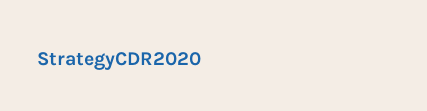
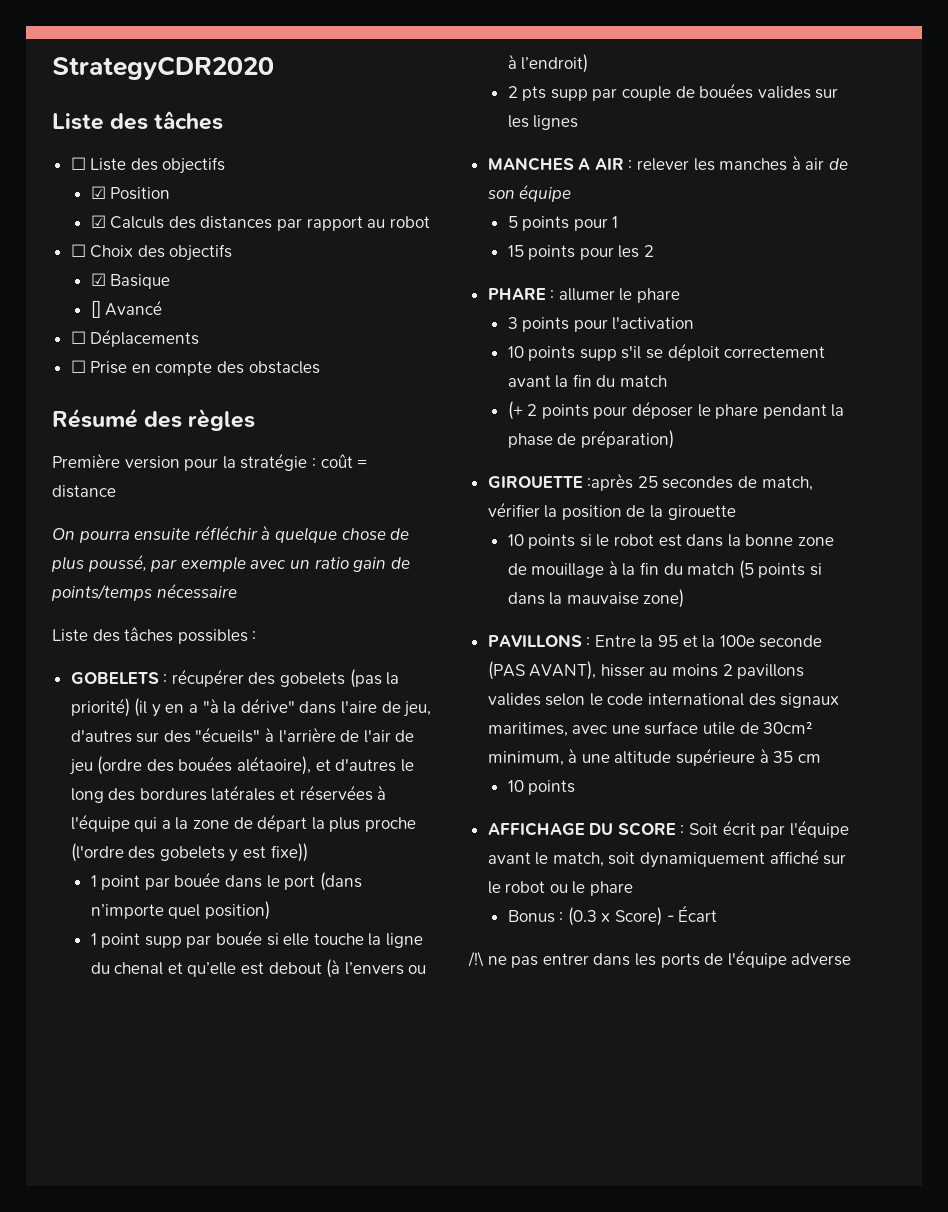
  StrategyCDR2020
+ Liste des tâches
+ ☐ Liste des objectifs
+ ☑ Position
+ ☑ Calculs des distances par rapport au robot
+ ☐ Choix des objectifs
+ ☑ Basique
+ [] Avancé
+ ☐ Déplacements
+ ☐ Prise en compte des obstacles
+ Résumé des règles
+ Première version pour la stratégie : coût = distance
+ On pourra ensuite réfléchir à quelque chose de plus poussé, par exemple avec un ratio gain de points/temps nécessaire
+ Liste des tâches possibles :
+ GOBELETS : récupérer des gobelets (pas la priorité) (il y en a "à la dérive" dans l'aire de jeu, d'autres sur des "écueils" à l'arrière de l'air de jeu (ordre des bouées alétaoire), et d'autres le long des bordures latérales et réservées à l'équipe qui a la zone de départ la plus proche (l'ordre des gobelets y est fixe))
+ 1 point par bouée dans le port (dans n’importe quel position)
+ 1 point supp par bouée si elle touche la ligne du chenal et qu’elle est debout (à l’envers ou à l’endroit)
+ 2 pts supp par couple de bouées valides sur les lignes
+ MANCHES A AIR : relever les manches à air de son équipe
+ 5 points pour 1
+ 15 points pour les 2
+ PHARE : allumer le phare
+ 3 points pour l'activation
+ 10 points supp s'il se déploit correctement avant la fin du match
+ (+ 2 points pour déposer le phare pendant la phase de préparation)
+ GIROUETTE :après 25 secondes de match, vérifier la position de la girouette
+ 10 points si le robot est dans la bonne zone de mouillage à la fin du match (5 points si dans la mauvaise zone)
+ PAVILLONS : Entre la 95 et la 100e seconde (PAS AVANT), hisser au moins 2 pavillons valides selon le code international des signaux maritimes, avec une surface utile de 30cm² minimum, à une altitude supérieure à 35 cm
+ 10 points
+ AFFICHAGE DU SCORE : Soit écrit par l'équipe avant le match, soit dynamiquement affiché sur le robot ou le phare
+ Bonus : (0.3 x Score) - Écart
+ /!\ ne pas entrer dans les ports de l'équipe adverse

